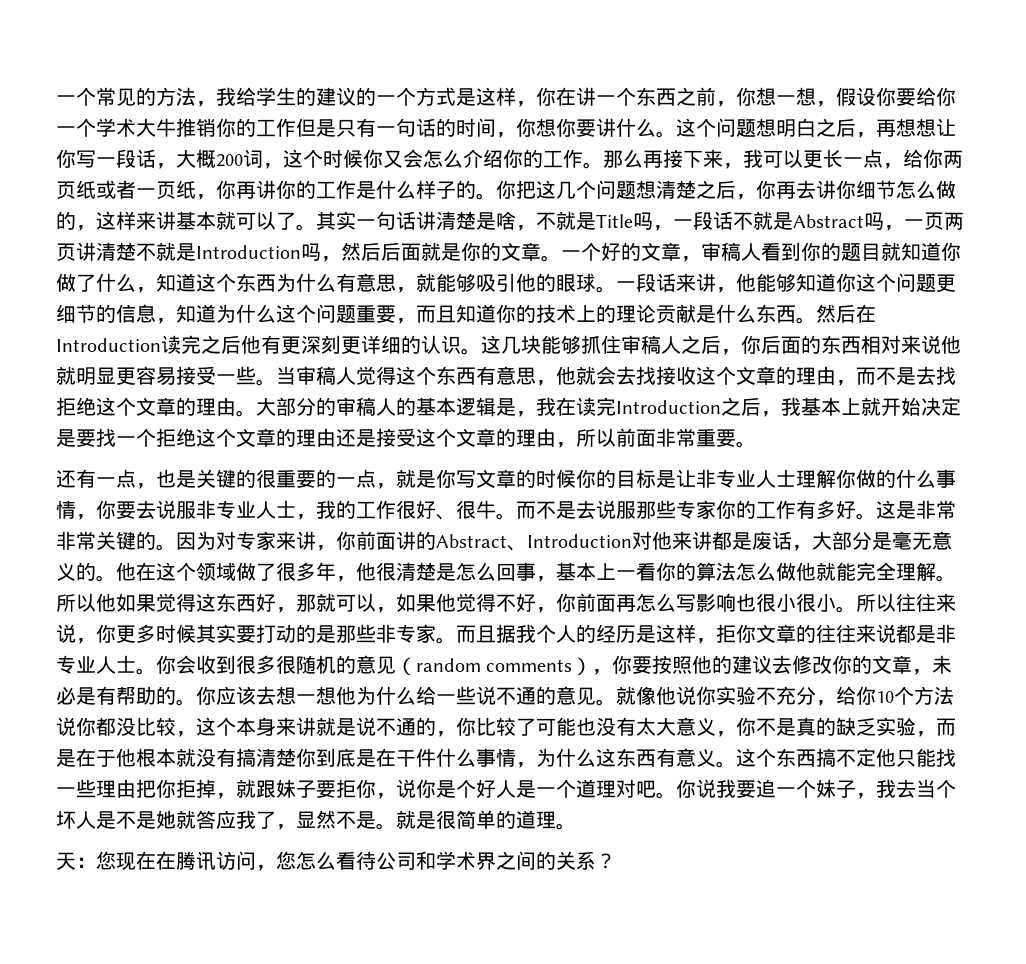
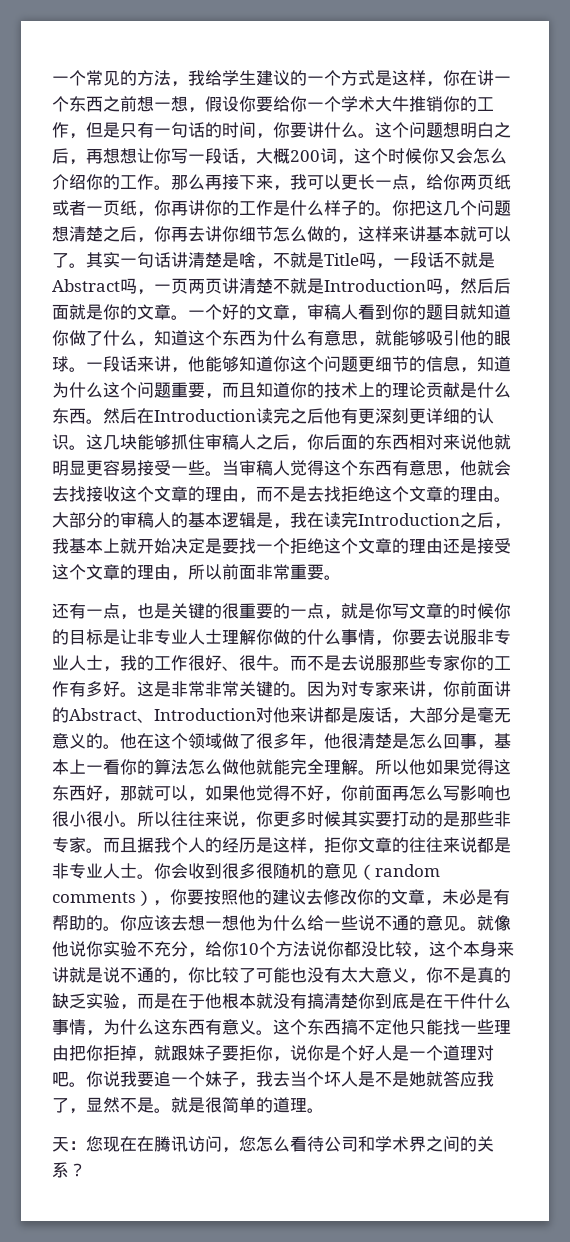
- 一个常见的方法，我给学生的建议的一个方式是这样，你在讲一个东西之前，你想一想，假设你要给你一个学术大牛推销你的工作但是只有一句话的时间，你想你要讲什么。
+ 一个常见的方法，我给学生建议的一个方式是这样，你在讲一个东西之前想一想，假设你要给你一个学术大牛推销你的工作，但是只有一句话的时间，你要讲什么。

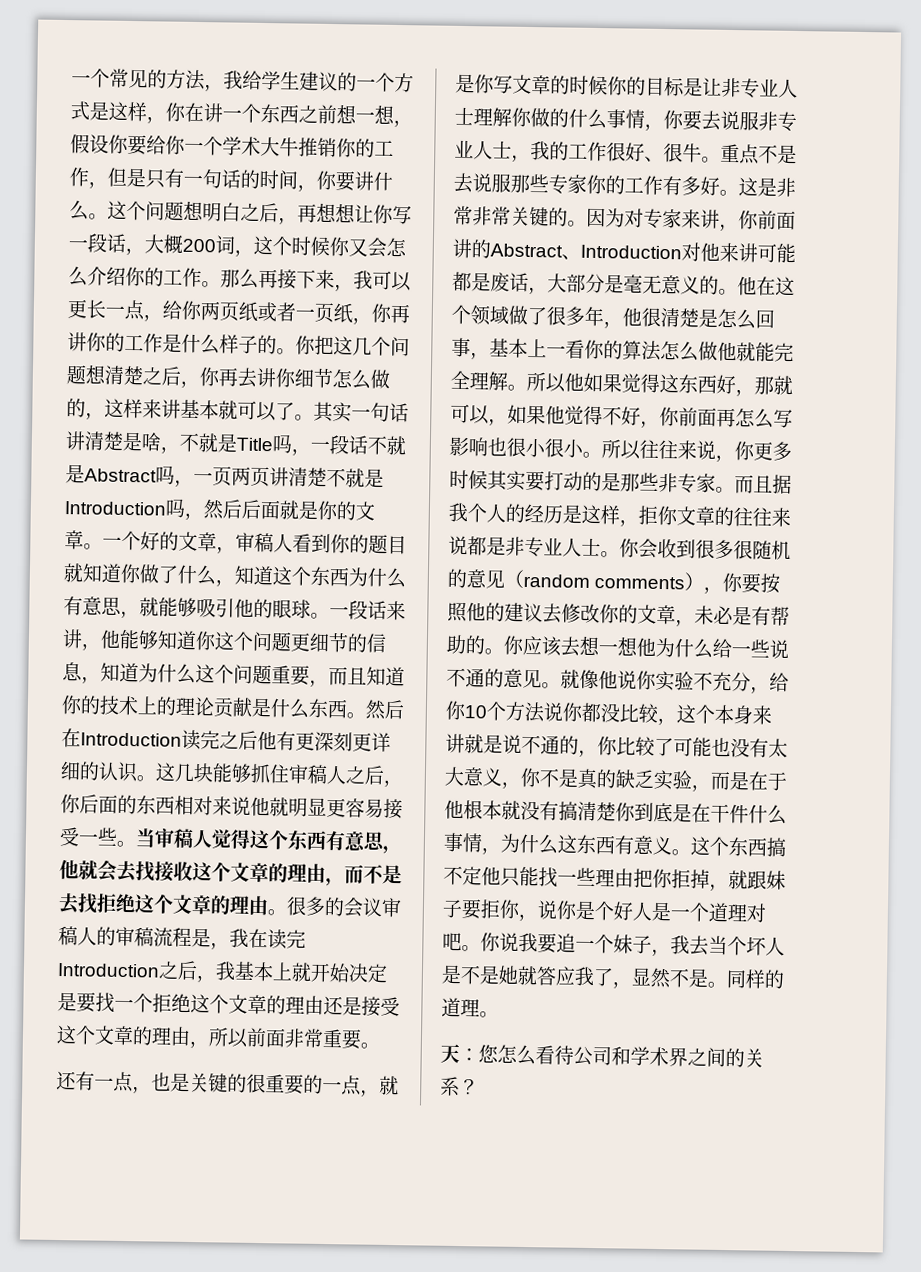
- 大部分的审稿人的基本逻辑是，我在读完Introduction之后，我基本上就开始决定是要找一个拒绝这个文章的理由还是接受这个文章的理由，所以前面非常重要。
+ 很多的会议审稿人的审稿流程是，我在读完Introduction之后，我基本上就开始决定是要找一个拒绝这个文章的理由还是接受这个文章的理由，所以前面非常重要。
- 而不是去说服那些专家你的工作有多好。
+ 重点不是去说服那些专家你的工作有多好。
- 因为对专家来讲，你前面讲的Abstract、Introduction对他来讲都是废话，大部分是毫无意义的。
+ 因为对专家来讲，你前面讲的Abstract、Introduction对他来讲可能都是废话，大部分是毫无意义的。
- 就是很简单的道理。
+ 同样的道理。
- 天：您现在在腾讯访问，您怎么看待公司和学术界之间的关系？
+ 天：您怎么看待公司和学术界之间的关系？

